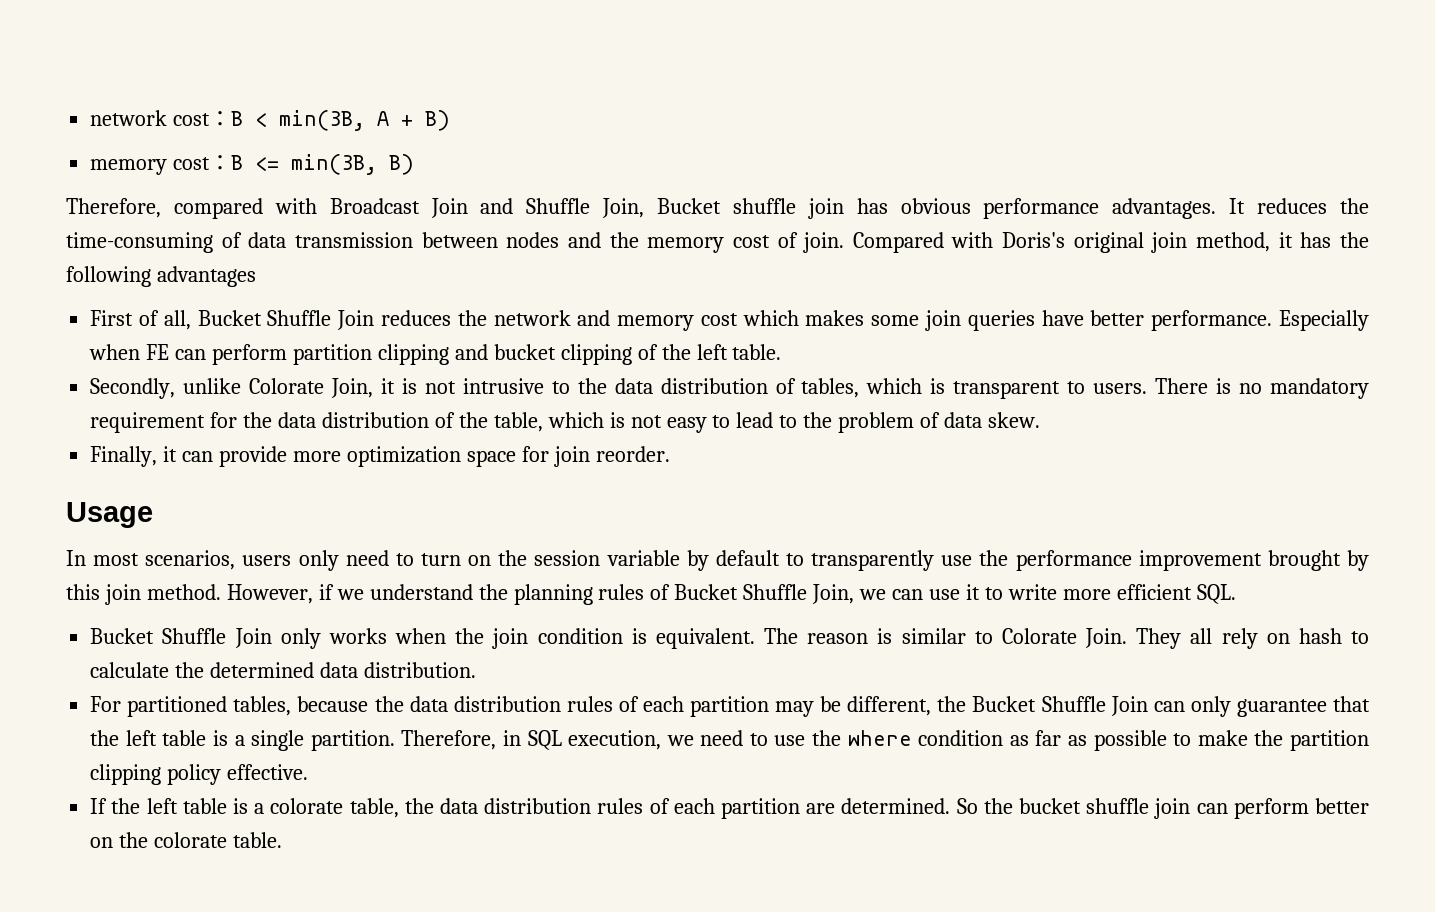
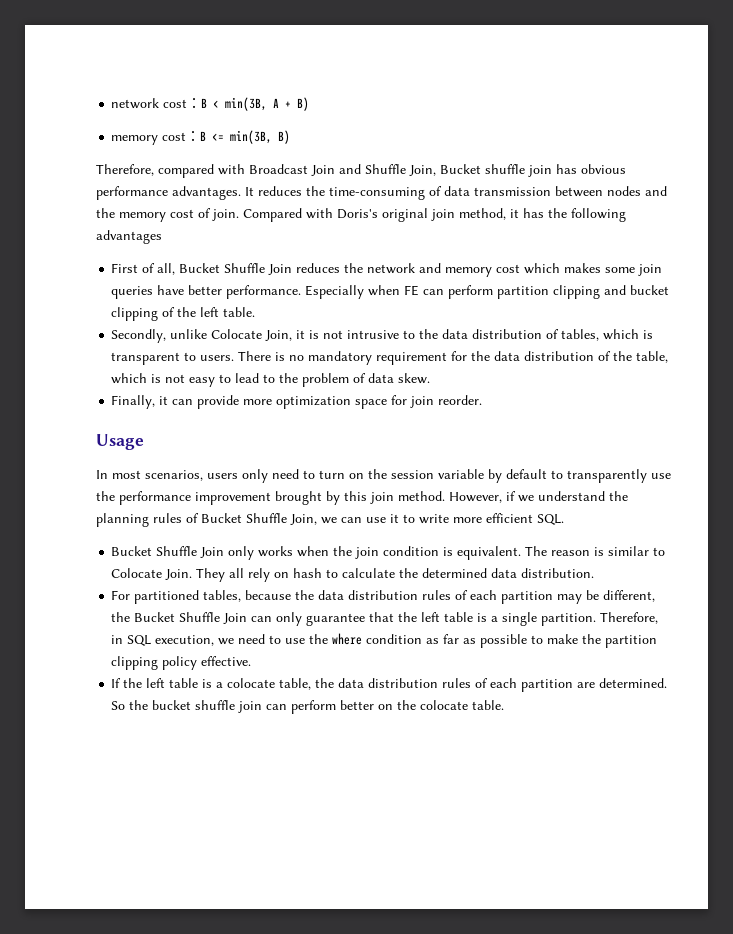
- Secondly, unlike Colorate Join, it is not intrusive to the data distribution of tables, which is transparent to users.
+ Secondly, unlike Colocate Join, it is not intrusive to the data distribution of tables, which is transparent to users.
- The reason is similar to Colorate Join.
+ The reason is similar to Colocate Join.
- If the left table is a colorate table, the data distribution rules of each partition are determined.
+ If the left table is a colocate table, the data distribution rules of each partition are determined.
- So the bucket shuffle join can perform better on the colorate table.
+ So the bucket shuffle join can perform better on the colocate table.

